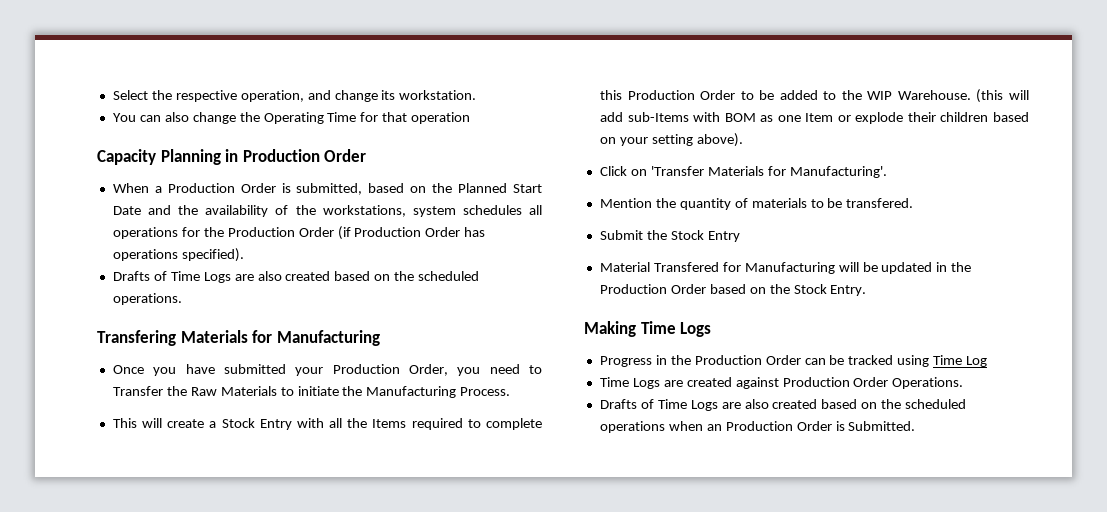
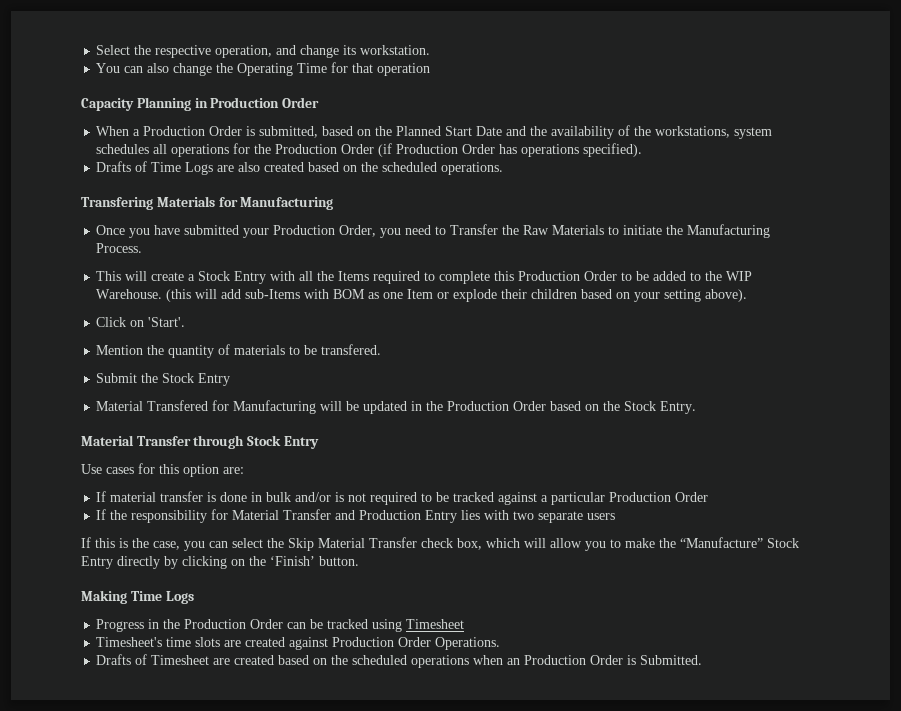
- Click on 'Transfer Materials for Manufacturing'.
+ Click on 'Start'.
+ Material Transfer through Stock Entry
+ Use cases for this option are:
+ If material transfer is done in bulk and/or is not required to be tracked against a particular Production Order
+ If the responsibility for Material Transfer and Production Entry lies with two separate users
+ If this is the case, you can select the Skip Material Transfer check box, which will allow you to make the “Manufacture” Stock Entry directly by clicking on the ‘Finish’ button.
- Progress in the Production Order can be tracked using Time Log
- Time Logs are created against Production Order Operations.
+ Progress in the Production Order can be tracked using Timesheet
+ Timesheet's time slots are created against Production Order Operations.
- Drafts of Time Logs are also created based on the scheduled operations when an Production Order is Submitted.
+ Drafts of Timesheet are created based on the scheduled operations when an Production Order is Submitted.

